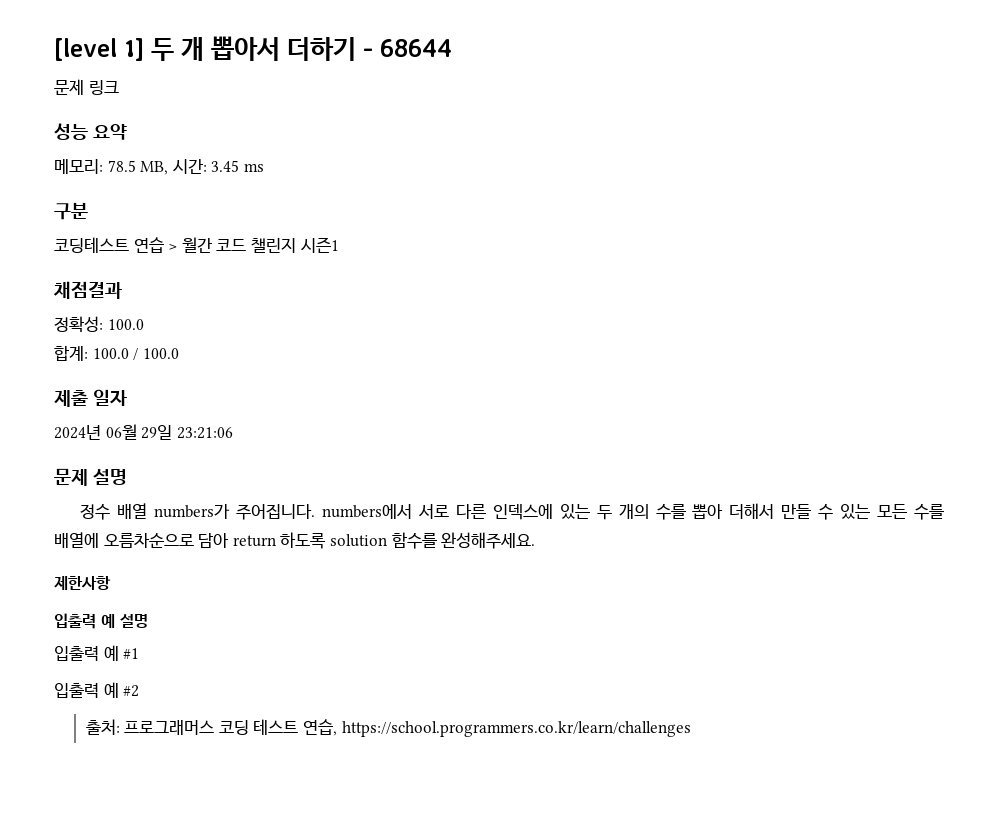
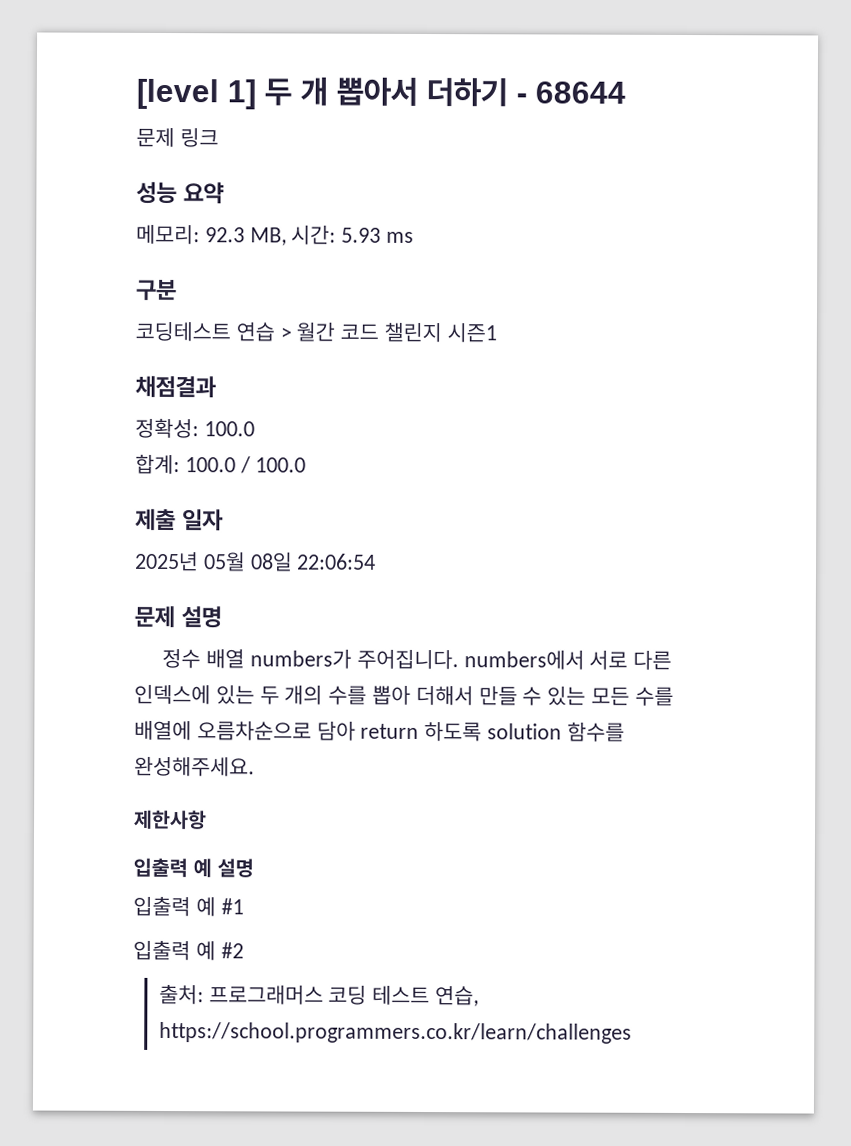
- 메모리: 78.5 MB, 시간: 3.45 ms
+ 메모리: 92.3 MB, 시간: 5.93 ms
- 2024년 06월 29일 23:21:06
+ 2025년 05월 08일 22:06:54

